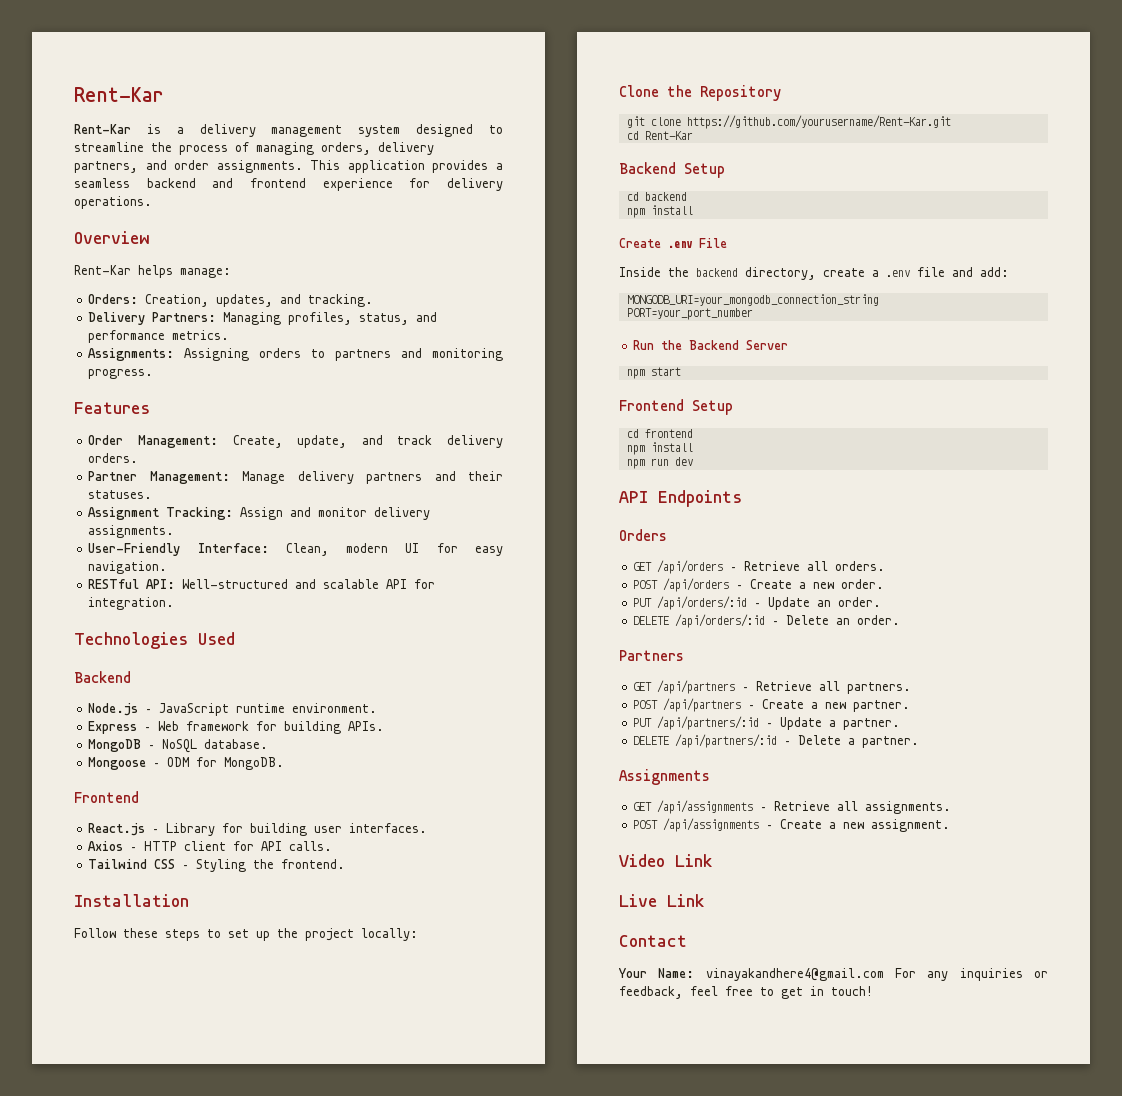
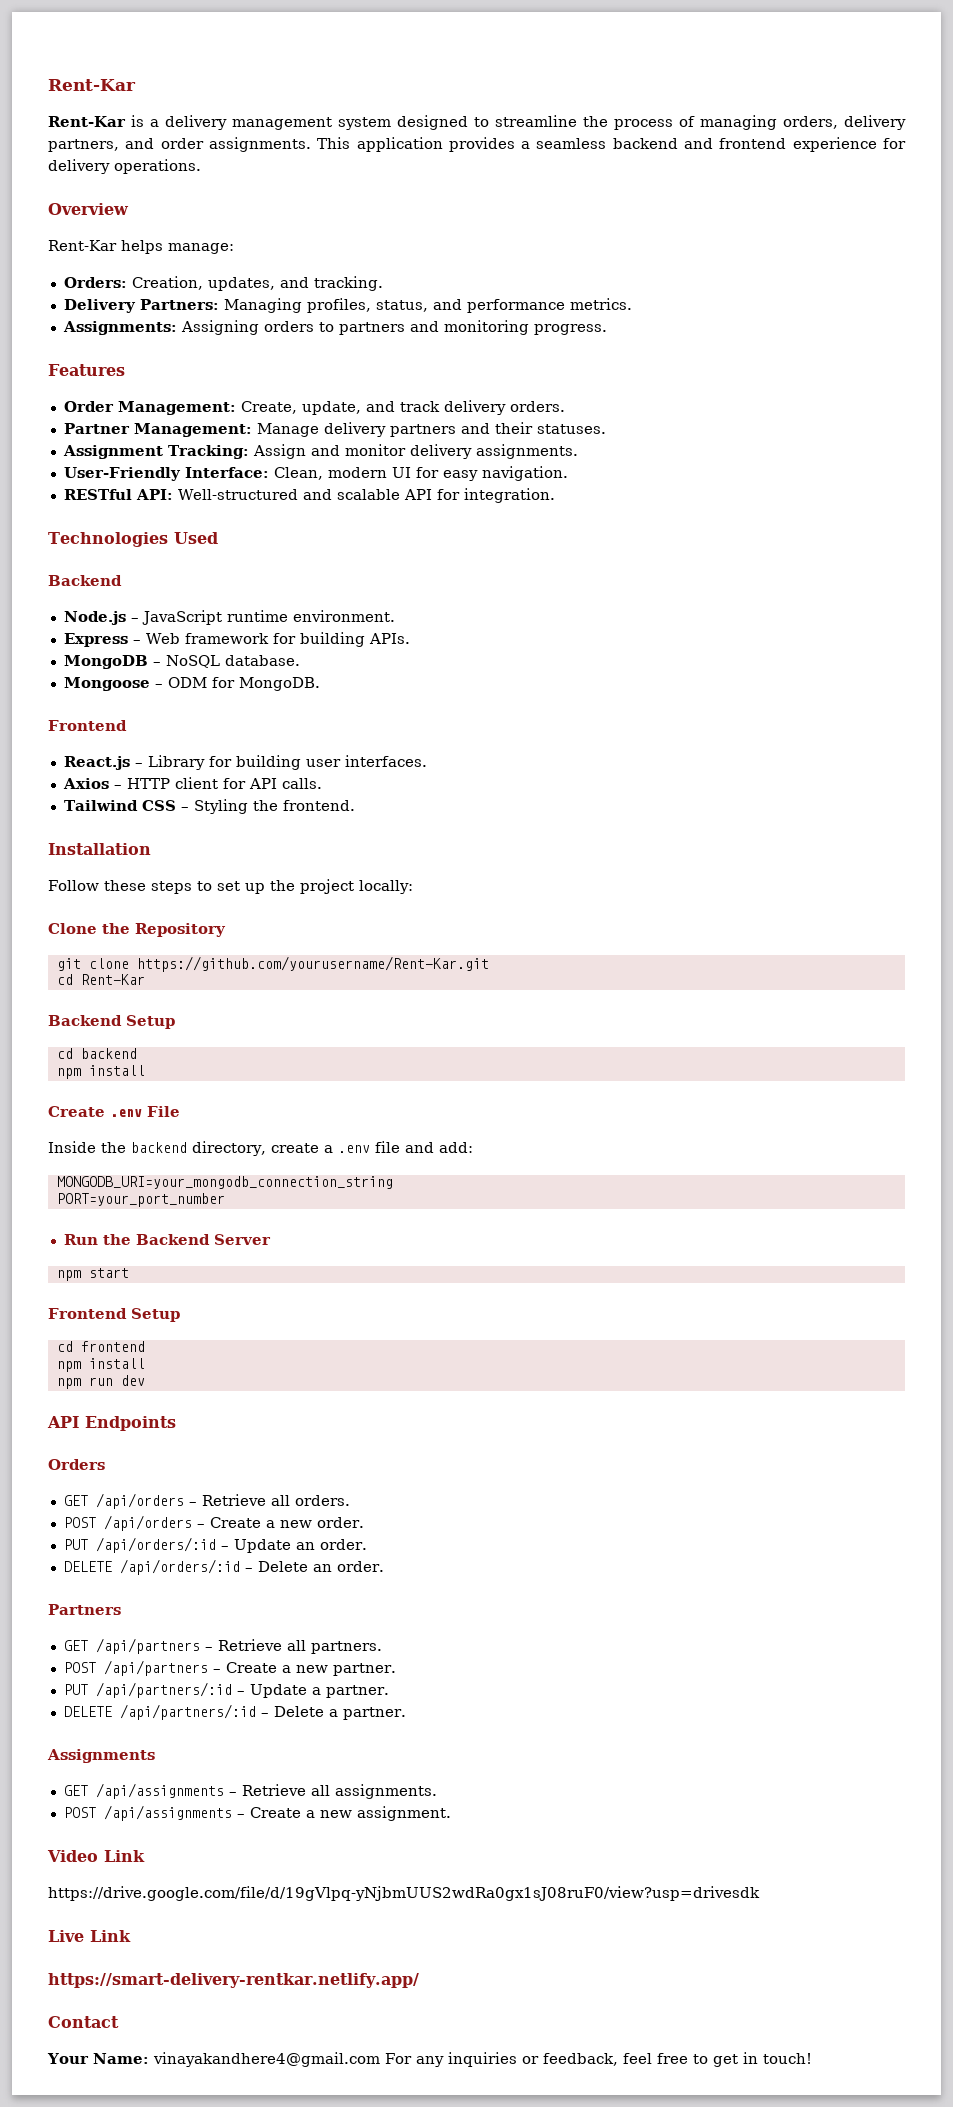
+ https://drive.google.com/file/d/19gVlpq-yNjbmUUS2wdRa0gx1sJ08ruF0/view?usp=drivesdk
+ https://smart-delivery-rentkar.netlify.app/

